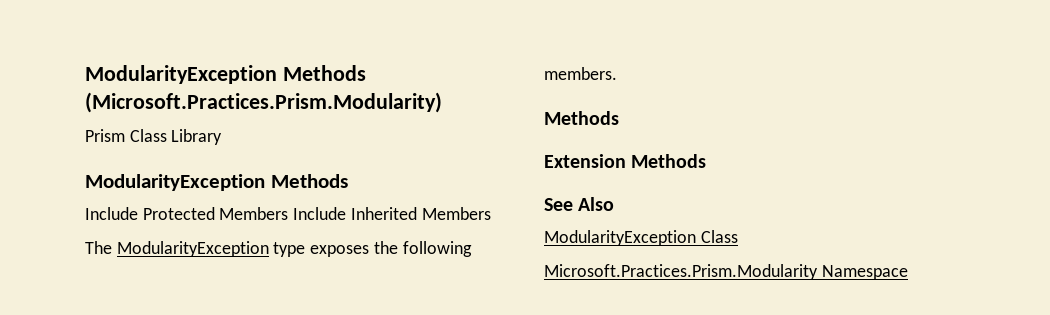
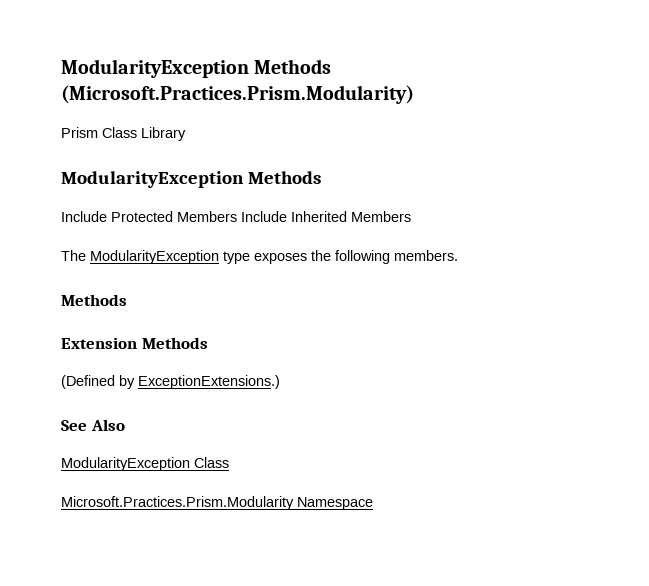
+ (Defined by ExceptionExtensions.)

